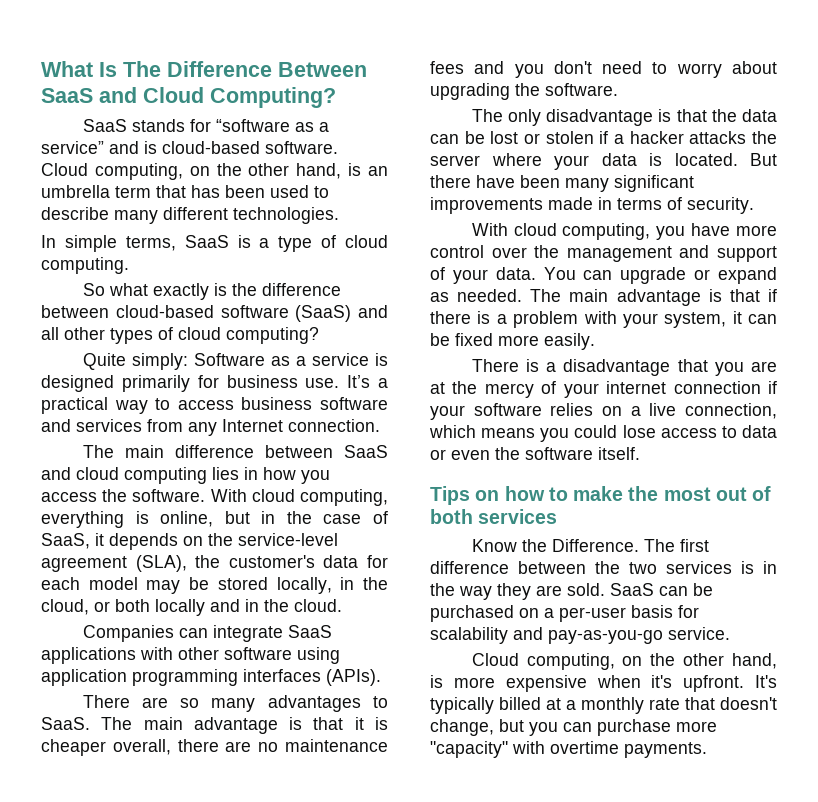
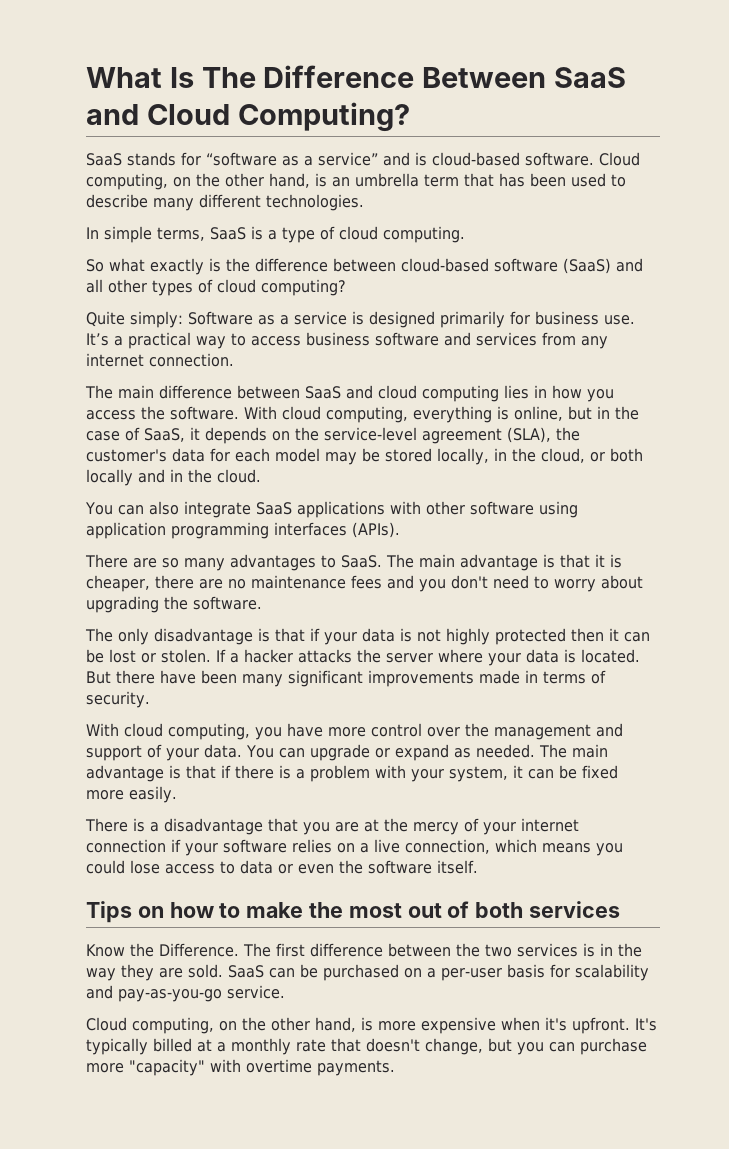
- It’s a practical way to access business software and services from any Internet connection.
+ It’s a practical way to access business software and services from any internet connection.
- Companies can integrate SaaS applications with other software using application programming interfaces (APIs).
+ You can also integrate SaaS applications with other software using application programming interfaces (APIs).
- The main advantage is that it is cheaper overall, there are no maintenance fees and you don't need to worry about upgrading the software.
+ The main advantage is that it is cheaper, there are no maintenance fees and you don't need to worry about upgrading the software.
- The only disadvantage is that the data can be lost or stolen if a hacker attacks the server where your data is located.
+ The only disadvantage is that if your data is not highly protected then it can be lost or stolen. If a hacker attacks the server where your data is located.

